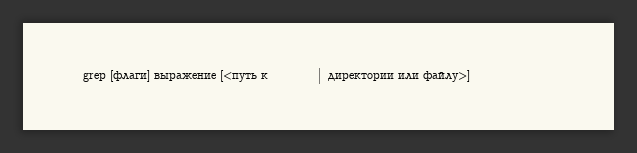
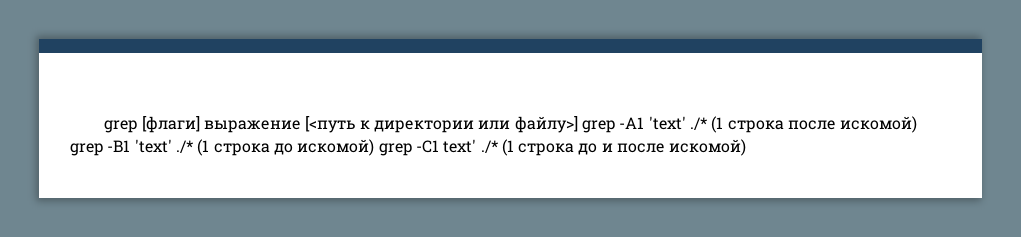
- grep [флаги] выражение [<путь к директории или файлу>]
+ grep [флаги] выражение [<путь к директории или файлу>] grep -A1 'text' ./* (1 строка после искомой) grep -B1 'text' ./* (1 строка до искомой) grep -C1 text' ./* (1 строка до и после искомой)

